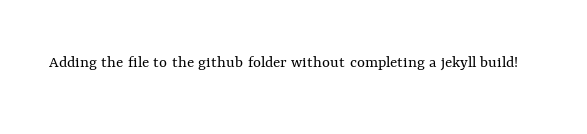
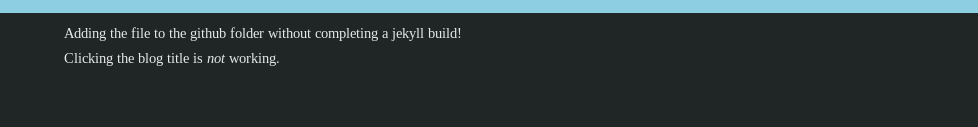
+ Clicking the blog title is not working.

